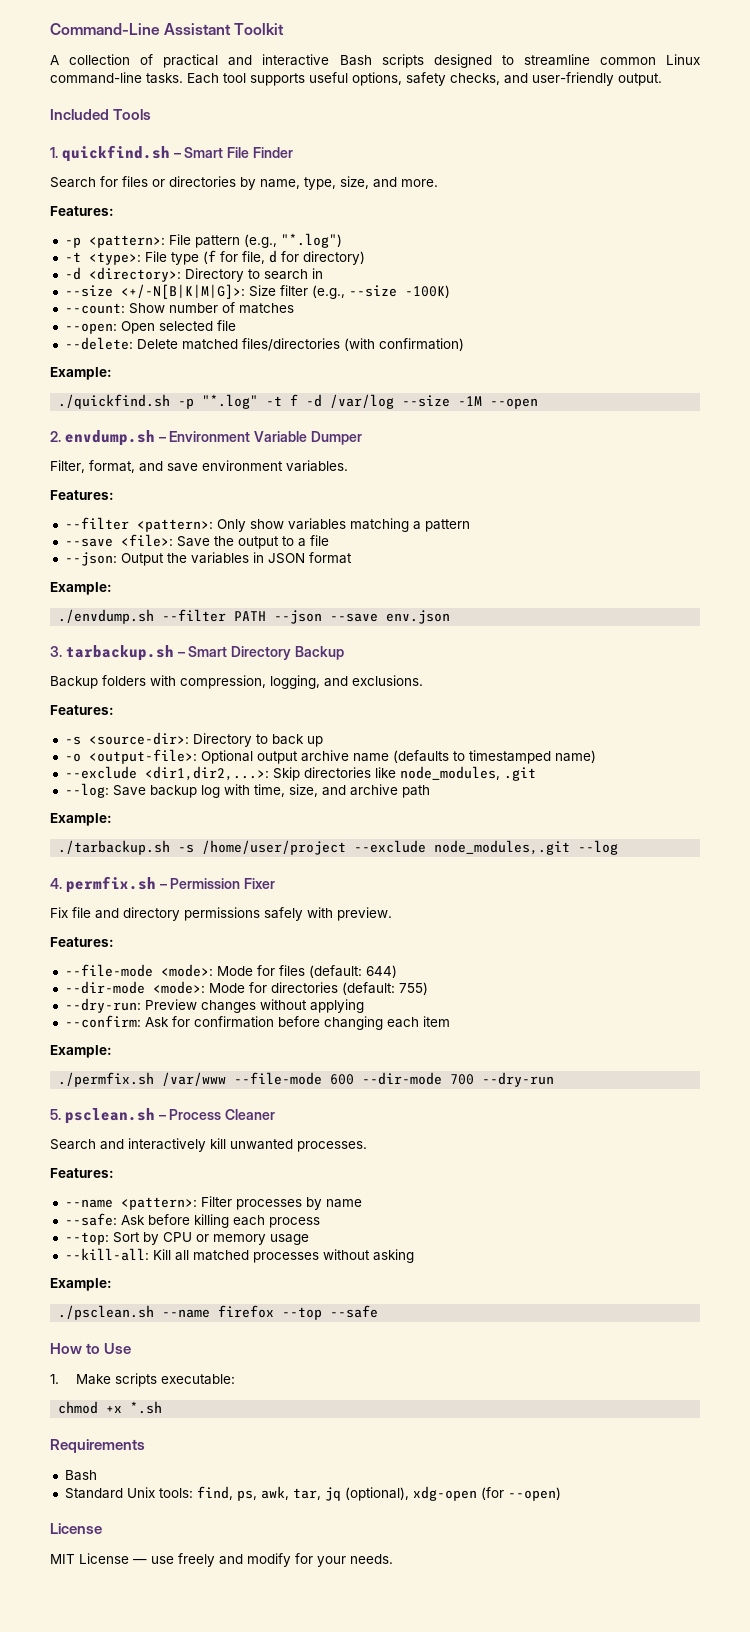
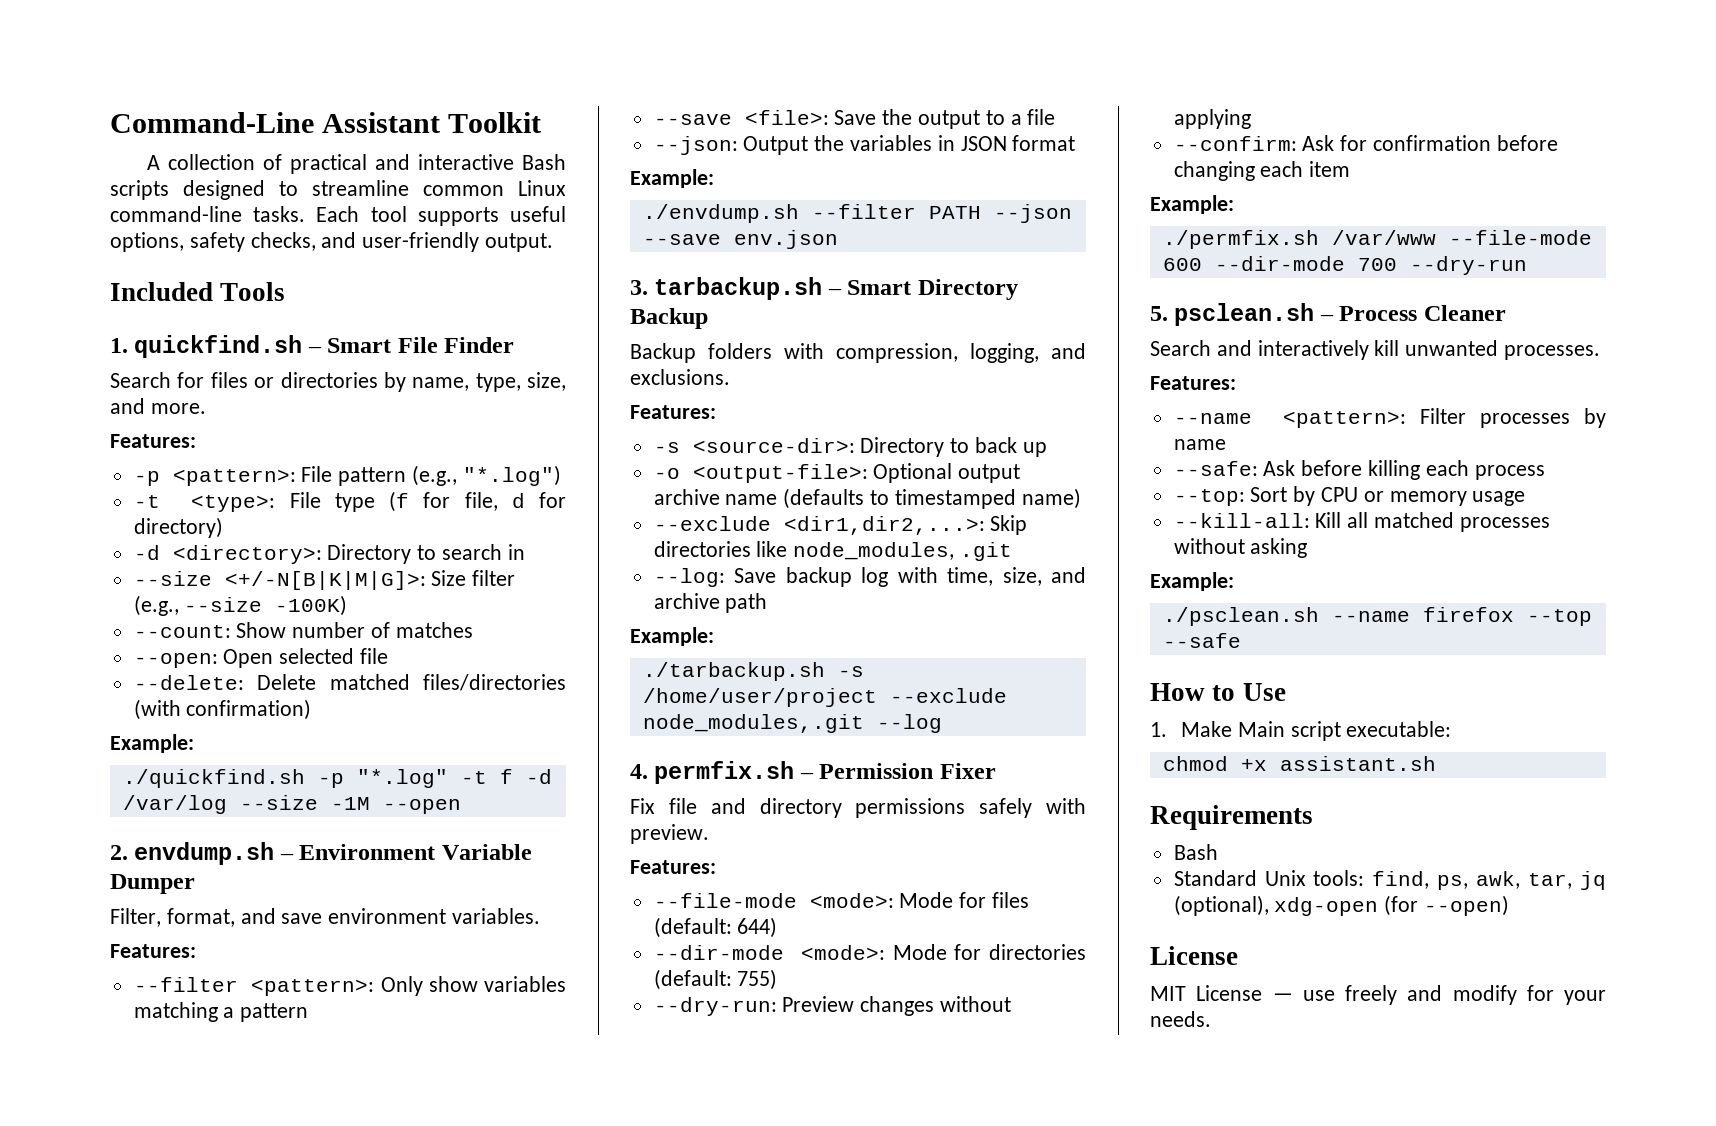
- 1. Make scripts executable:
+ 1. Make Main script executable:
- chmod +x *.sh
+ chmod +x assistant.sh

